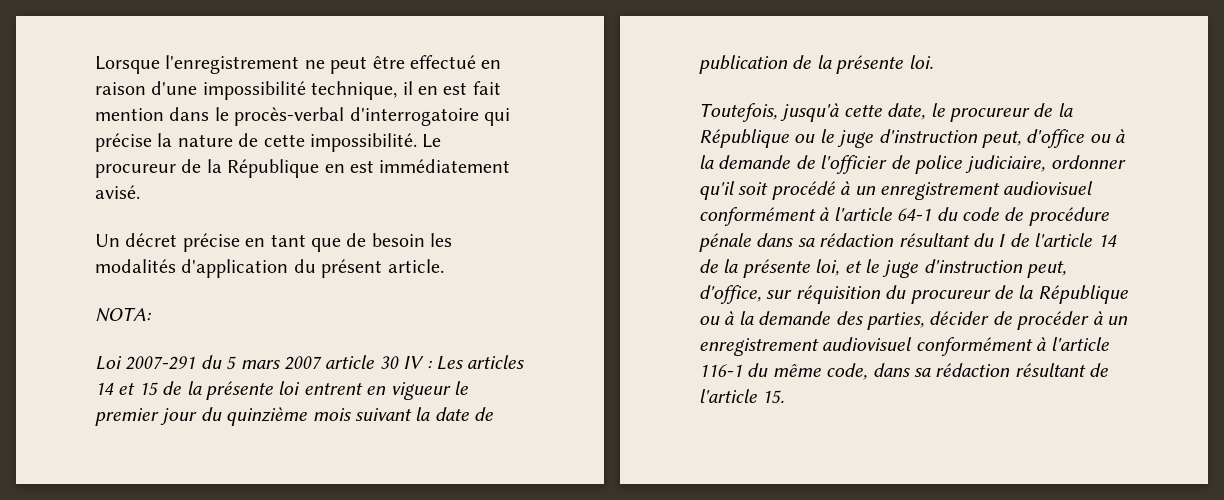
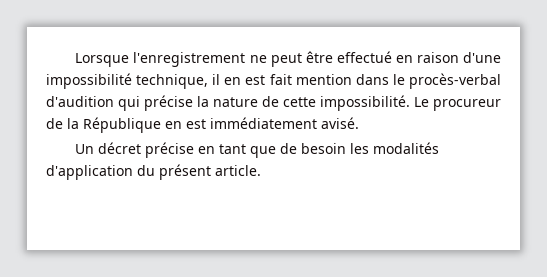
- Lorsque l'enregistrement ne peut être effectué en raison d'une impossibilité technique, il en est fait mention dans le procès-verbal d'interrogatoire qui précise la nature de cette impossibilité.
+ Lorsque l'enregistrement ne peut être effectué en raison d'une impossibilité technique, il en est fait mention dans le procès-verbal d'audition qui précise la nature de cette impossibilité.
- NOTA:
- Loi 2007-291 du 5 mars 2007 article 30 IV : Les articles 14 et 15 de la présente loi entrent en vigueur le premier jour du quinzième mois suivant la date de publication de la présente loi.
- Toutefois, jusqu'à cette date, le procureur de la République ou le juge d'instruction peut, d'office ou à la demande de l'officier de police judiciaire, ordonner qu'il soit procédé à un enregistrement audiovisuel conformément à l'article 64-1 du code de procédure pénale dans sa rédaction résultant du I de l'article 14 de la présente loi, et le juge d'instruction peut, d'office, sur réquisition du procureur de la République ou à la demande des parties, décider de procéder à un enregistrement audiovisuel conformément à l'article 116-1 du même code, dans sa rédaction résultant de l'article 15.

